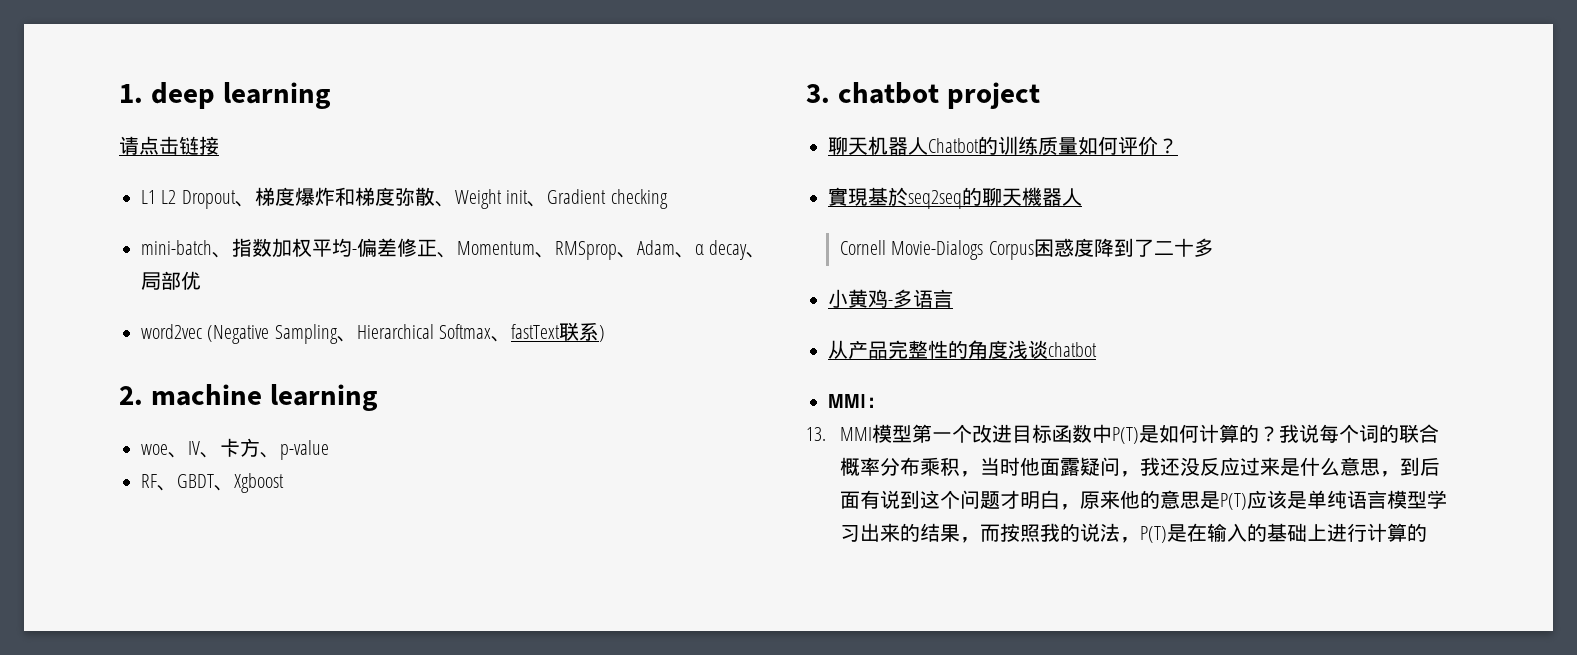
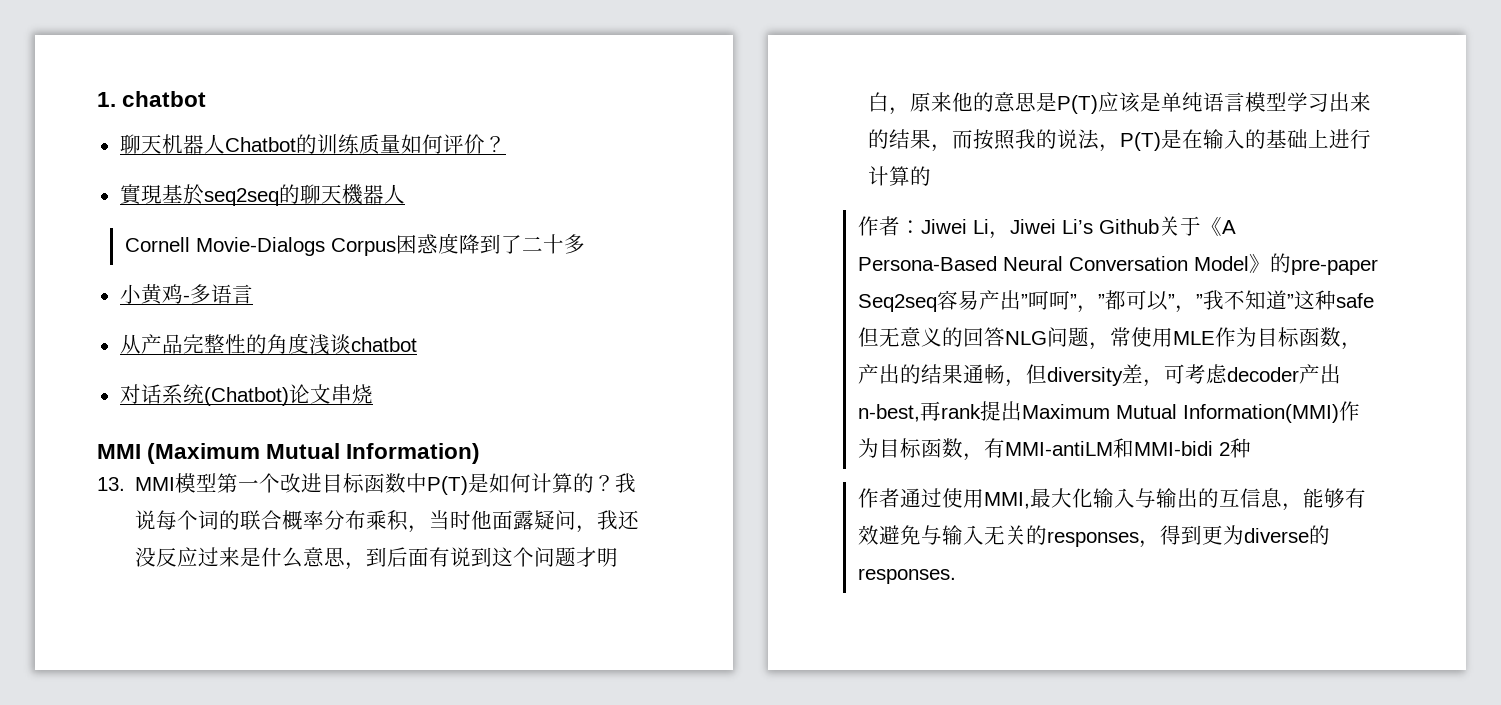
- 1. deep learning
- 请点击链接
- L1 L2 Dropout、梯度爆炸和梯度弥散、Weight init、Gradient checking
- mini-batch、指数加权平均-偏差修正、Momentum、RMSprop、Adam、α decay、局部优
- word2vec (Negative Sampling、Hierarchical Softmax、fastText联系)
- 2. machine learning
- woe、IV、卡方、p-value
- RF、GBDT、Xgboost
- 3. chatbot project
+ 1. chatbot
- MMI：
+ 对话系统(Chatbot)论文串烧
+ MMI (Maximum Mutual Information)
+ 作者：Jiwei Li，Jiwei Li’s Github关于《A Persona-Based Neural Conversation Model》的pre-paper Seq2seq容易产出”呵呵”，”都可以”，”我不知道”这种safe但无意义的回答NLG问题，常使用MLE作为目标函数，产出的结果通畅，但diversity差，可考虑decoder产出n-best,再rank提出Maximum Mutual Information(MMI)作为目标函数，有MMI-antiLM和MMI-bidi 2种
+ 作者通过使用MMI,最大化输入与输出的互信息，能够有效避免与输入无关的responses，得到更为diverse的responses.

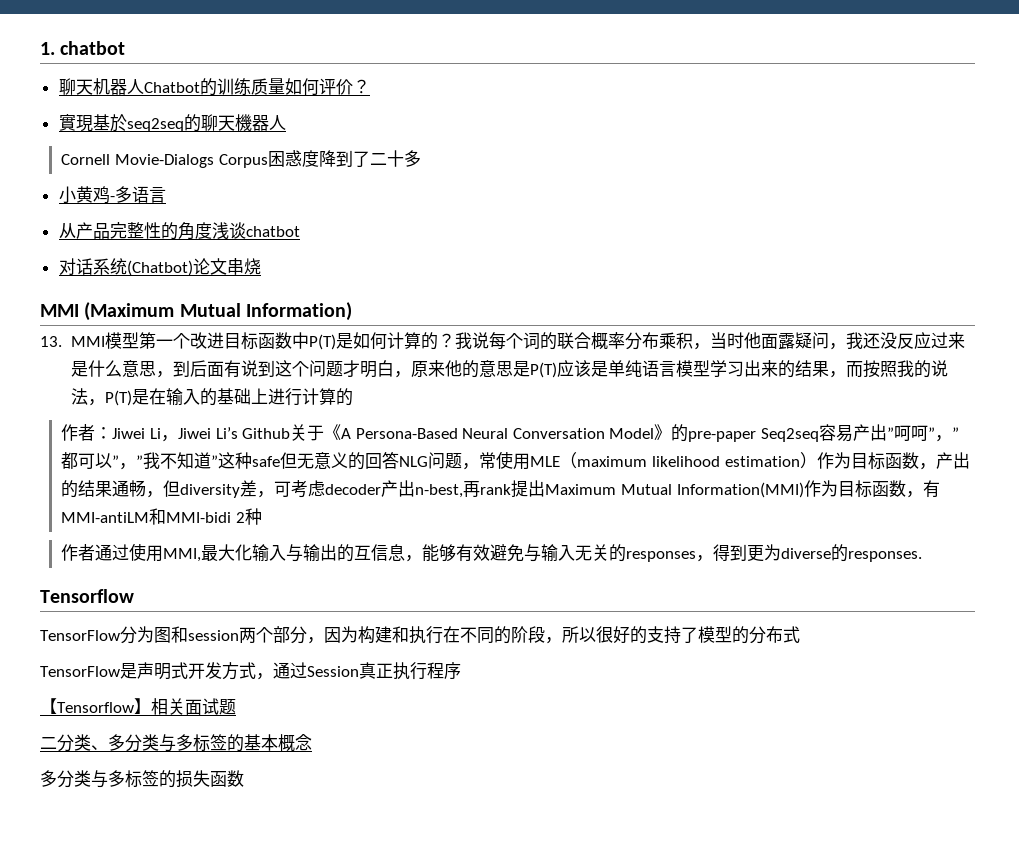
- Jiwei Li，Jiwei Li’s Github关于《A Persona-Based Neural Conversation Model》的pre-paper Seq2seq容易产出”呵呵”，”都可以”，”我不知道”这种safe但无意义的回答NLG问题，常使用MLE作为目标函数，产出的结果通畅，但diversity差，可考虑decoder产出n-best,再rank提出Maximum Mutual Information(MMI)作为目标函数，有MMI-antiLM和MMI-bidi 2种
+ Jiwei Li，Jiwei Li’s Github关于《A Persona-Based Neural Conversation Model》的pre-paper Seq2seq容易产出”呵呵”，”都可以”，”我不知道”这种safe但无意义的回答NLG问题，常使用MLE（maximum likelihood estimation）作为目标函数，产出的结果通畅，但diversity差，可考虑decoder产出n-best,再rank提出Maximum Mutual Information(MMI)作为目标函数，有MMI-antiLM和MMI-bidi 2种
  作者通过使用MMI,最大化输入与输出的互信息，能够有效避免与输入无关的responses，得到更为diverse的responses.
+ Tensorflow
+ TensorFlow分为图和session两个部分，因为构建和执行在不同的阶段，所以很好的支持了模型的分布式
+ TensorFlow是声明式开发方式，通过Session真正执行程序
+ 【Tensorflow】相关面试题
+ 二分类、多分类与多标签的基本概念
+ 多分类与多标签的损失函数

